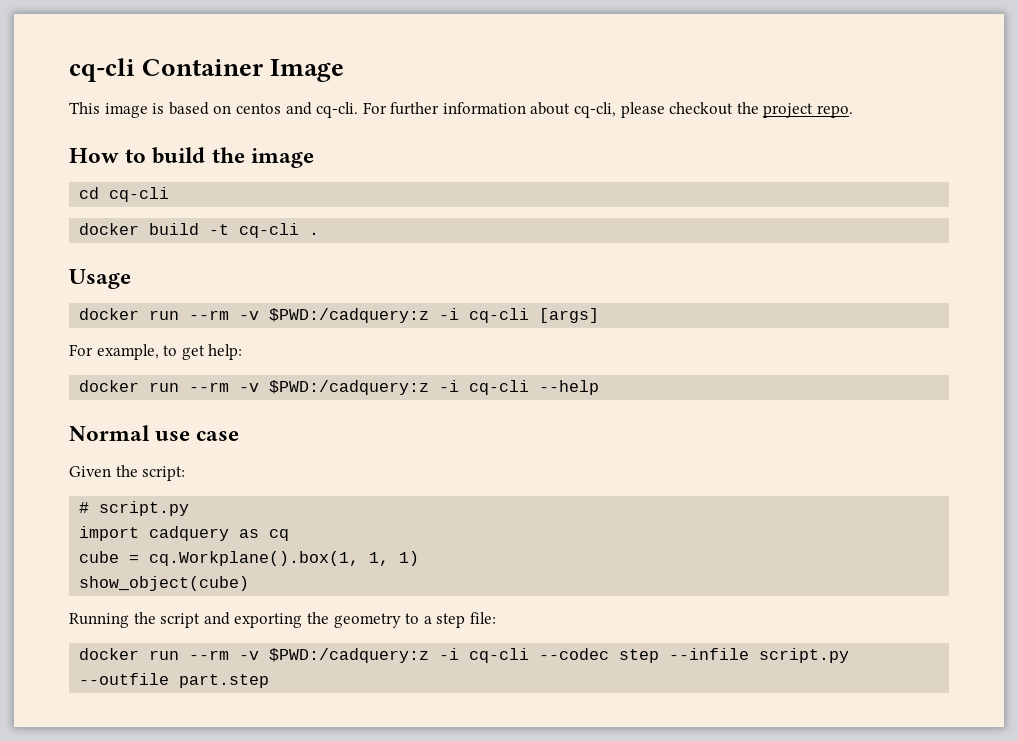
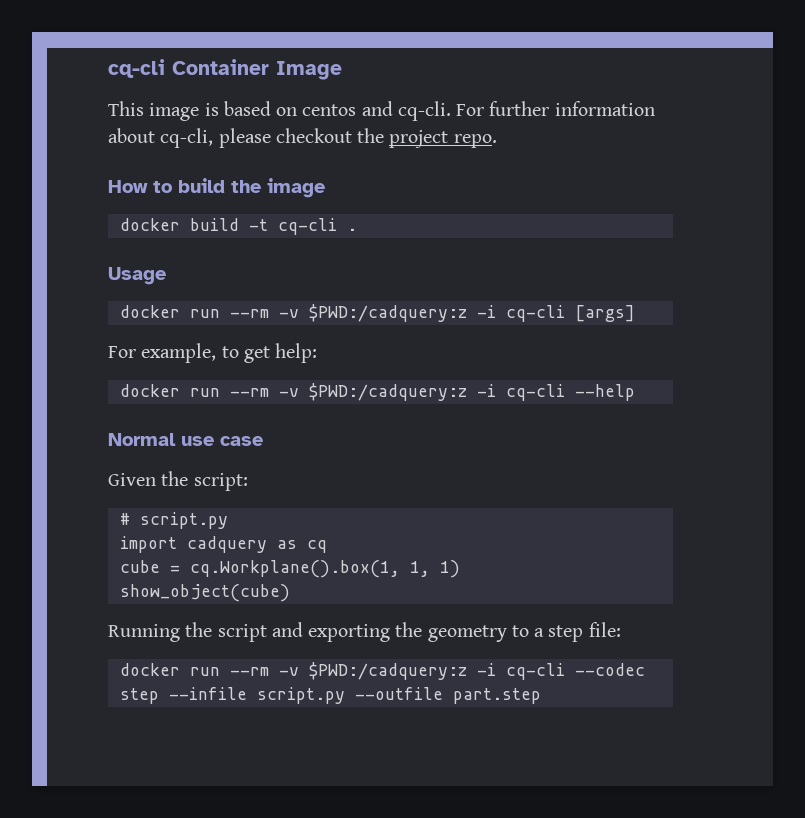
- cd cq-cli

